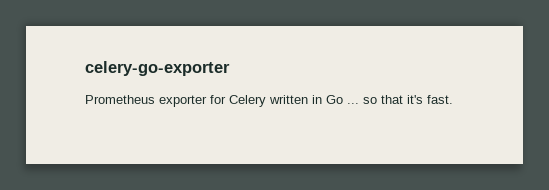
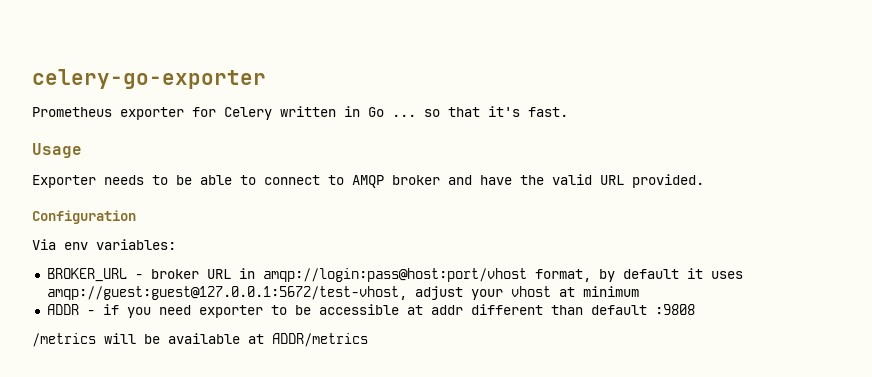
+ Usage
+ Exporter needs to be able to connect to AMQP broker and have the valid URL provided.
+ Configuration
+ Via env variables:
+ BROKER_URL - broker URL in amqp://login:pass@host:port/vhost format, by default it uses amqp://guest:guest@127.0.0.1:5672/test-vhost, adjust your vhost at minimum
+ ADDR - if you need exporter to be accessible at addr different than default :9808
+ /metrics will be available at ADDR/metrics

